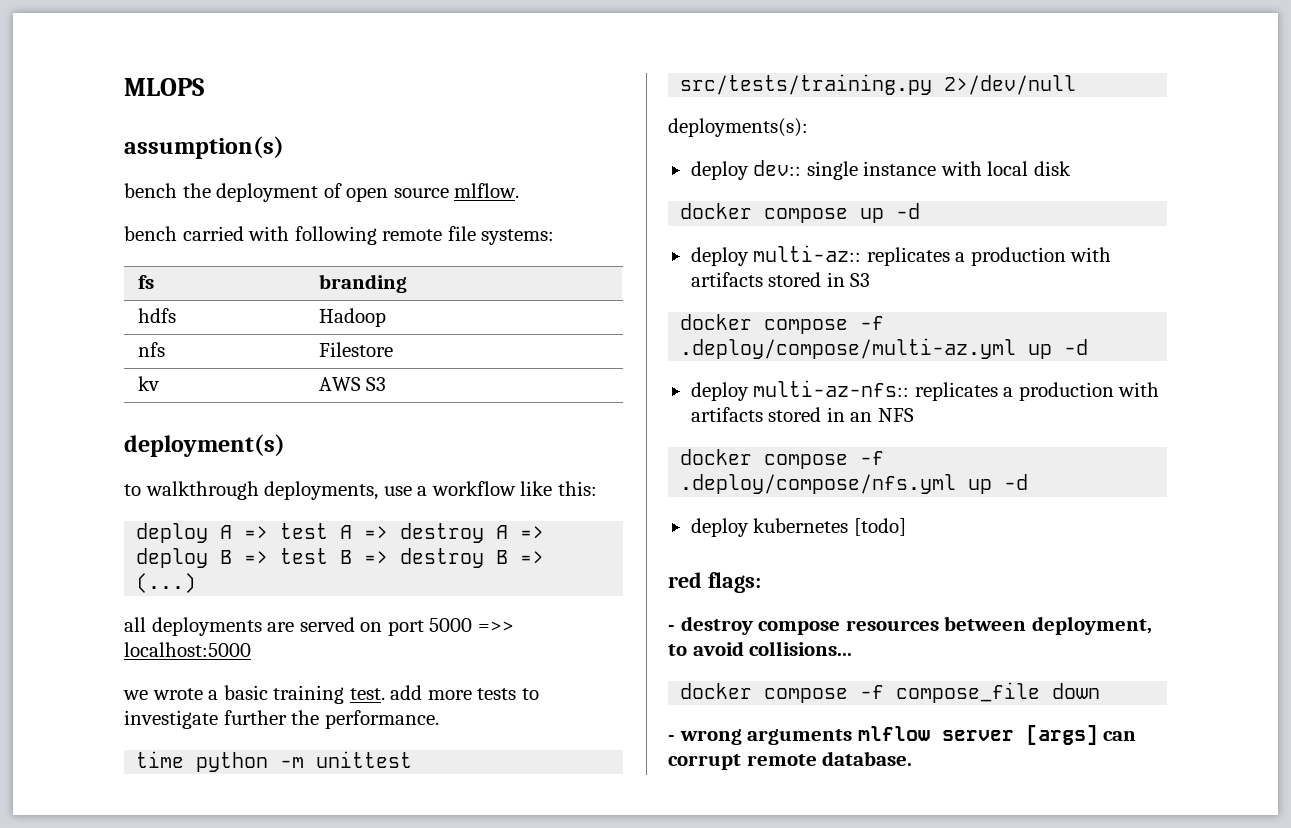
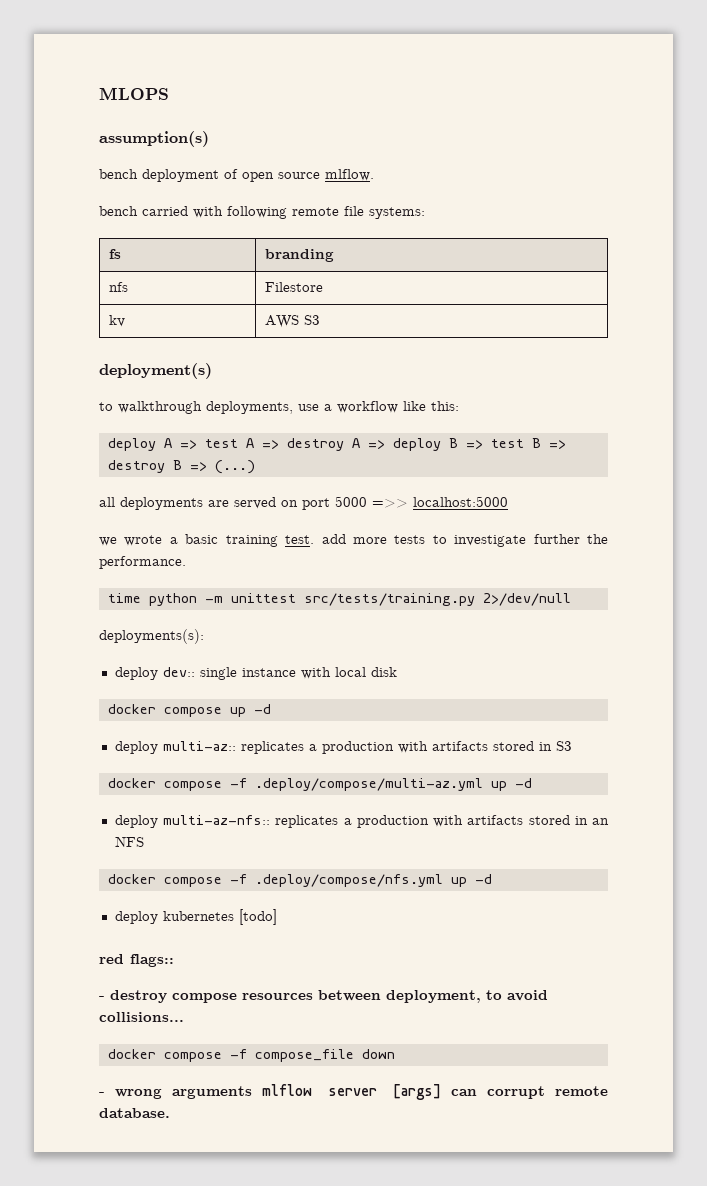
- bench the deployment of open source mlflow.
+ bench deployment of open source mlflow.
- hdfs | Hadoop
- red flags:
+ red flags::

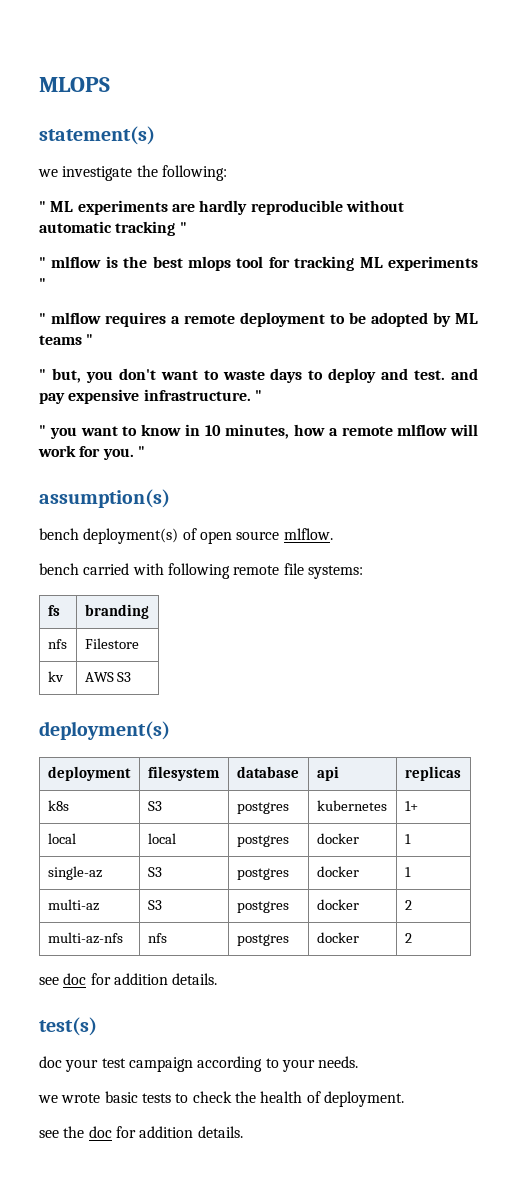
+ statement(s)
+ we investigate the following:
+ " ML experiments are hardly reproducible without automatic tracking "
+ " mlflow is the best mlops tool for tracking ML experiments "
+ " mlflow requires a remote deployment to be adopted by ML teams "
+ " but, you don't want to waste days to deploy and test. and pay expensive infrastructure. "
+ " you want to know in 10 minutes, how a remote mlflow will work for you. "
- bench deployment of open source mlflow.
+ bench deployment(s) of open source mlflow.
- to walkthrough deployments, use a workflow like this:
- deploy A => test A => destroy A => deploy B => test B => destroy B => (...)
- all deployments are served on port 5000 =>> localhost:5000
- we wrote a basic training test. add more tests to investigate further the performance.
- time python -m unittest src/tests/training.py 2>/dev/null
- deployments(s):
- deploy dev:: single instance with local disk
- docker compose up -d
- deploy multi-az:: replicates a production with artifacts stored in S3
- docker compose -f .deploy/compose/multi-az.yml up -d
- deploy multi-az-nfs:: replicates a production with artifacts stored in an NFS
- docker compose -f .deploy/compose/nfs.yml up -d
- deploy kubernetes [todo]
- red flags::
- - destroy compose resources between deployment, to avoid collisions...
- docker compose -f compose_file down
- - wrong arguments mlflow server [args] can corrupt remote database.
+ deployment | filesystem | database | api | replicas
+ k8s | S3 | postgres | kubernetes | 1+
+ local | local | postgres | docker | 1
+ single-az | S3 | postgres | docker | 1
+ multi-az | S3 | postgres | docker | 2
+ multi-az-nfs | nfs | postgres | docker | 2
+ see doc for addition details.
+ test(s)
+ doc your test campaign according to your needs.
+ we wrote basic tests to check the health of deployment.
+ see the doc for addition details.

